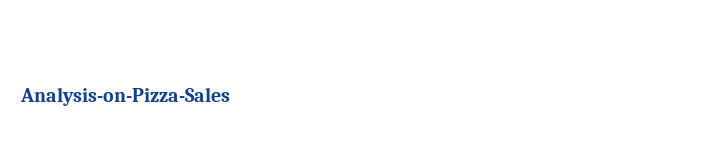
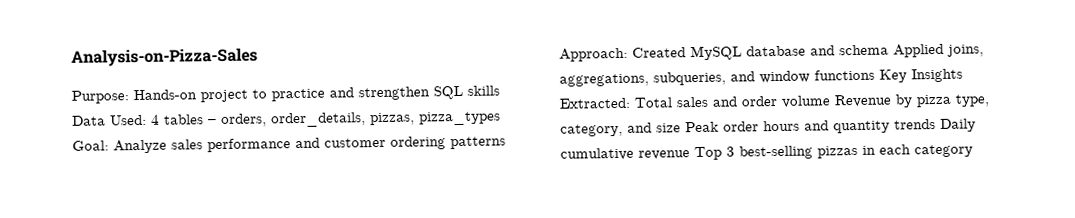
+ Purpose: Hands-on project to practice and strengthen SQL skills Data Used: 4 tables – orders, order_details, pizzas, pizza_types Goal: Analyze sales performance and customer ordering patterns Approach: Created MySQL database and schema Applied joins, aggregations, subqueries, and window functions Key Insights Extracted: Total sales and order volume Revenue by pizza type, category, and size Peak order hours and quantity trends Daily cumulative revenue Top 3 best-selling pizzas in each category

